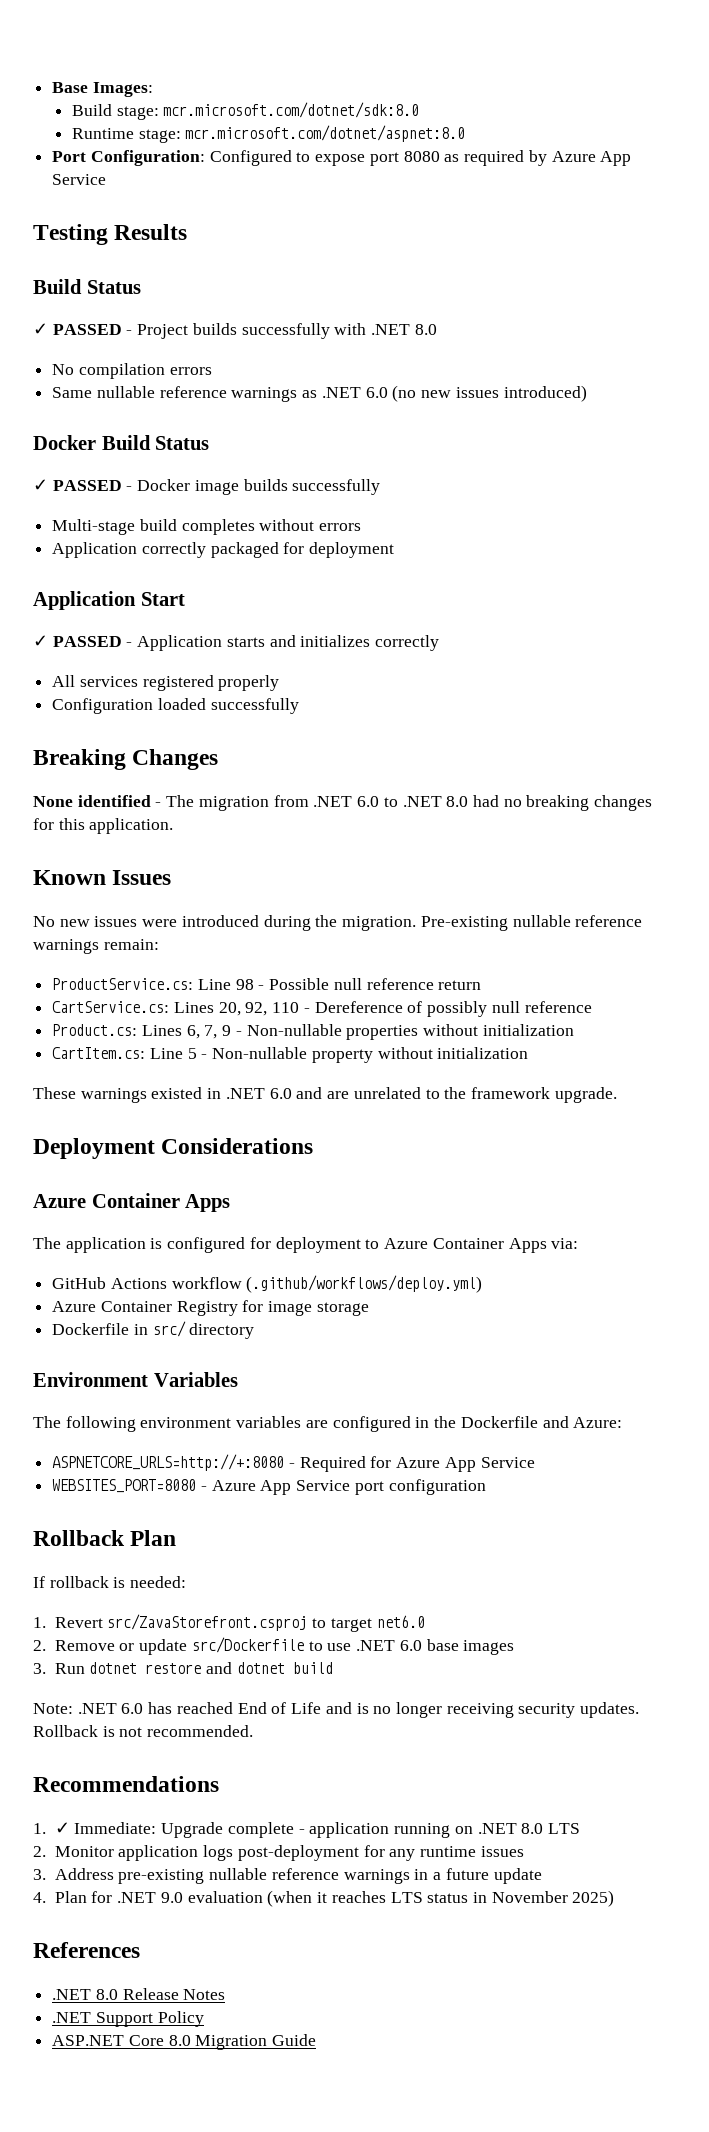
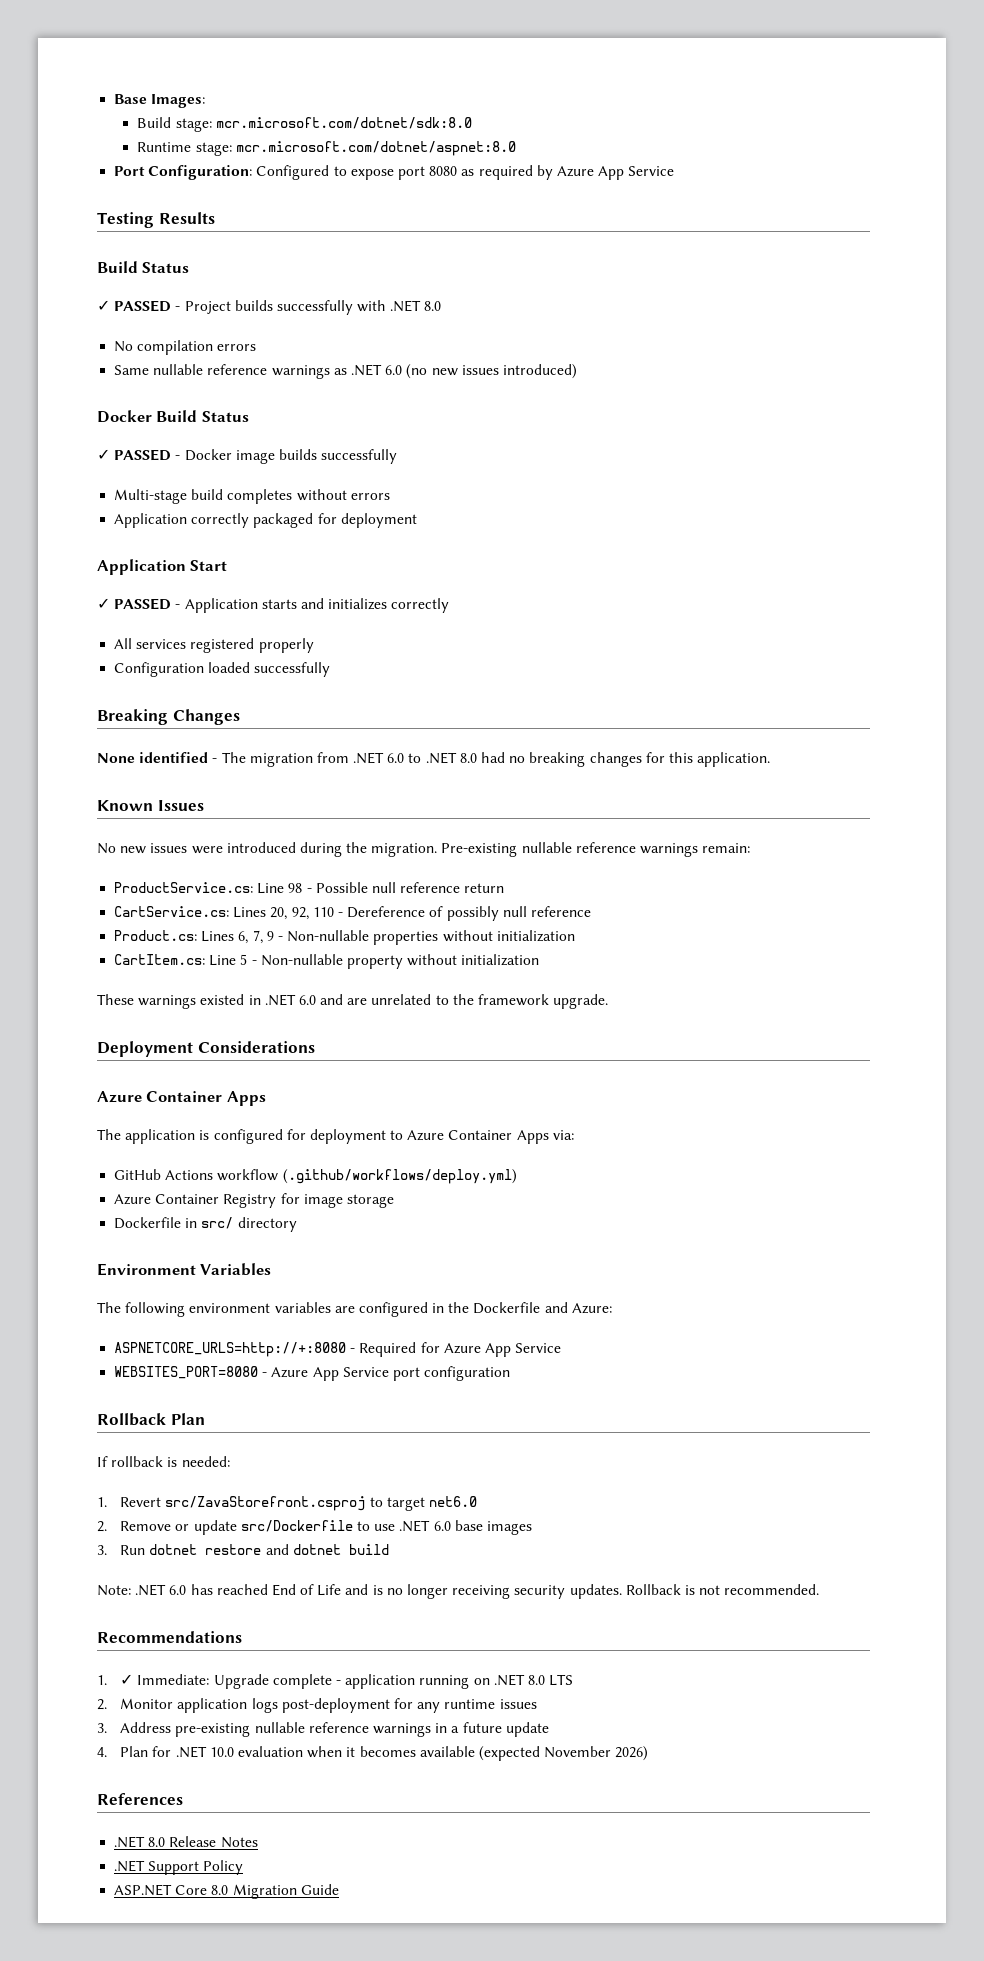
- 4. Plan for .NET 9.0 evaluation (when it reaches LTS status in November 2025)
+ 4. Plan for .NET 10.0 evaluation when it becomes available (expected November 2026)

